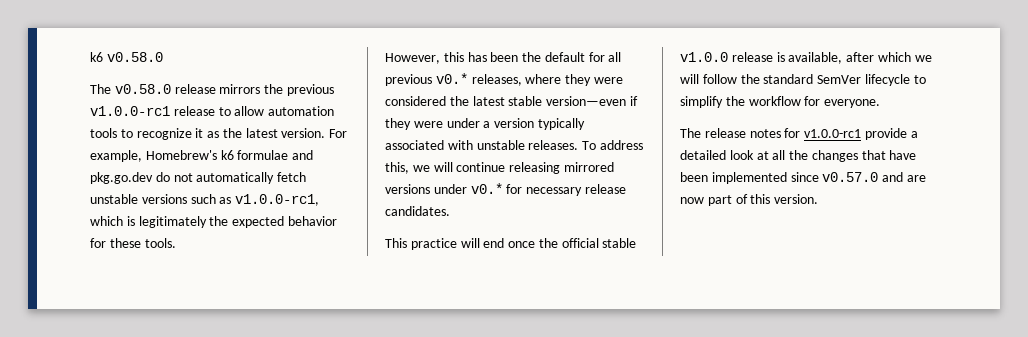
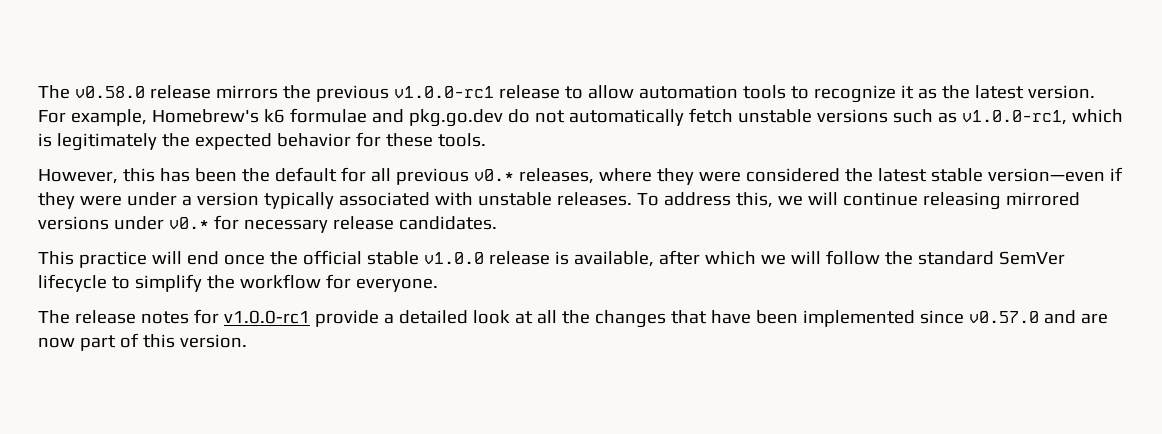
- k6 v0.58.0

